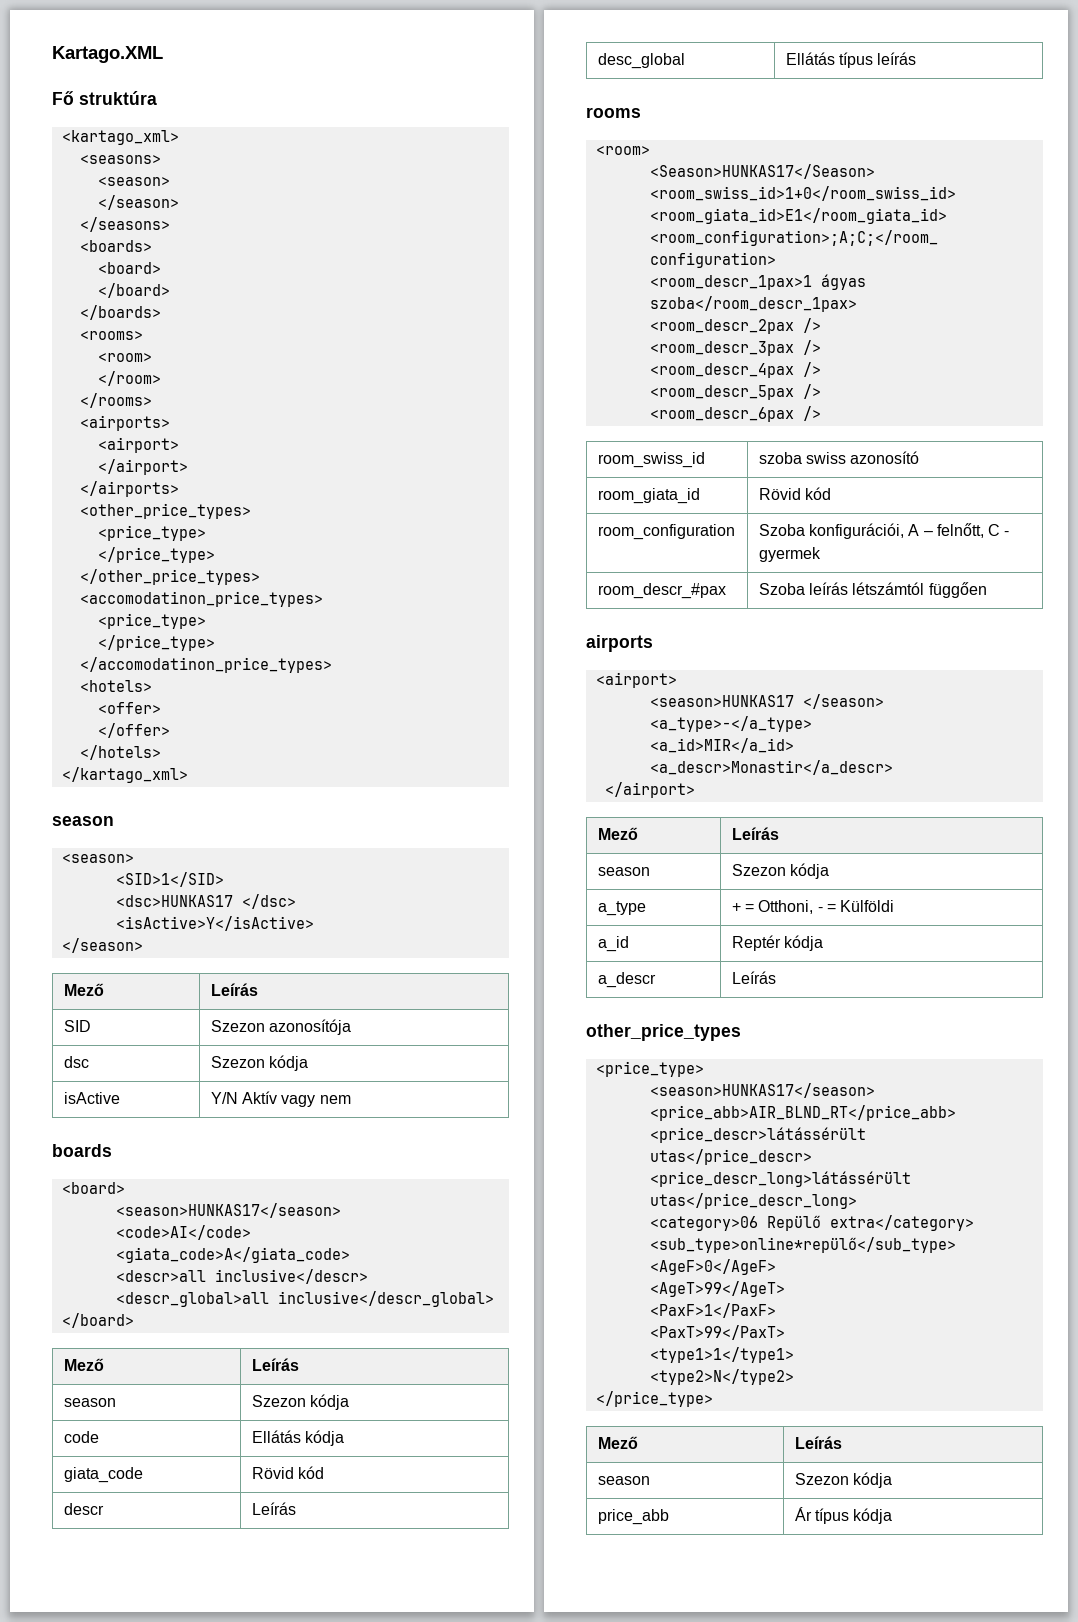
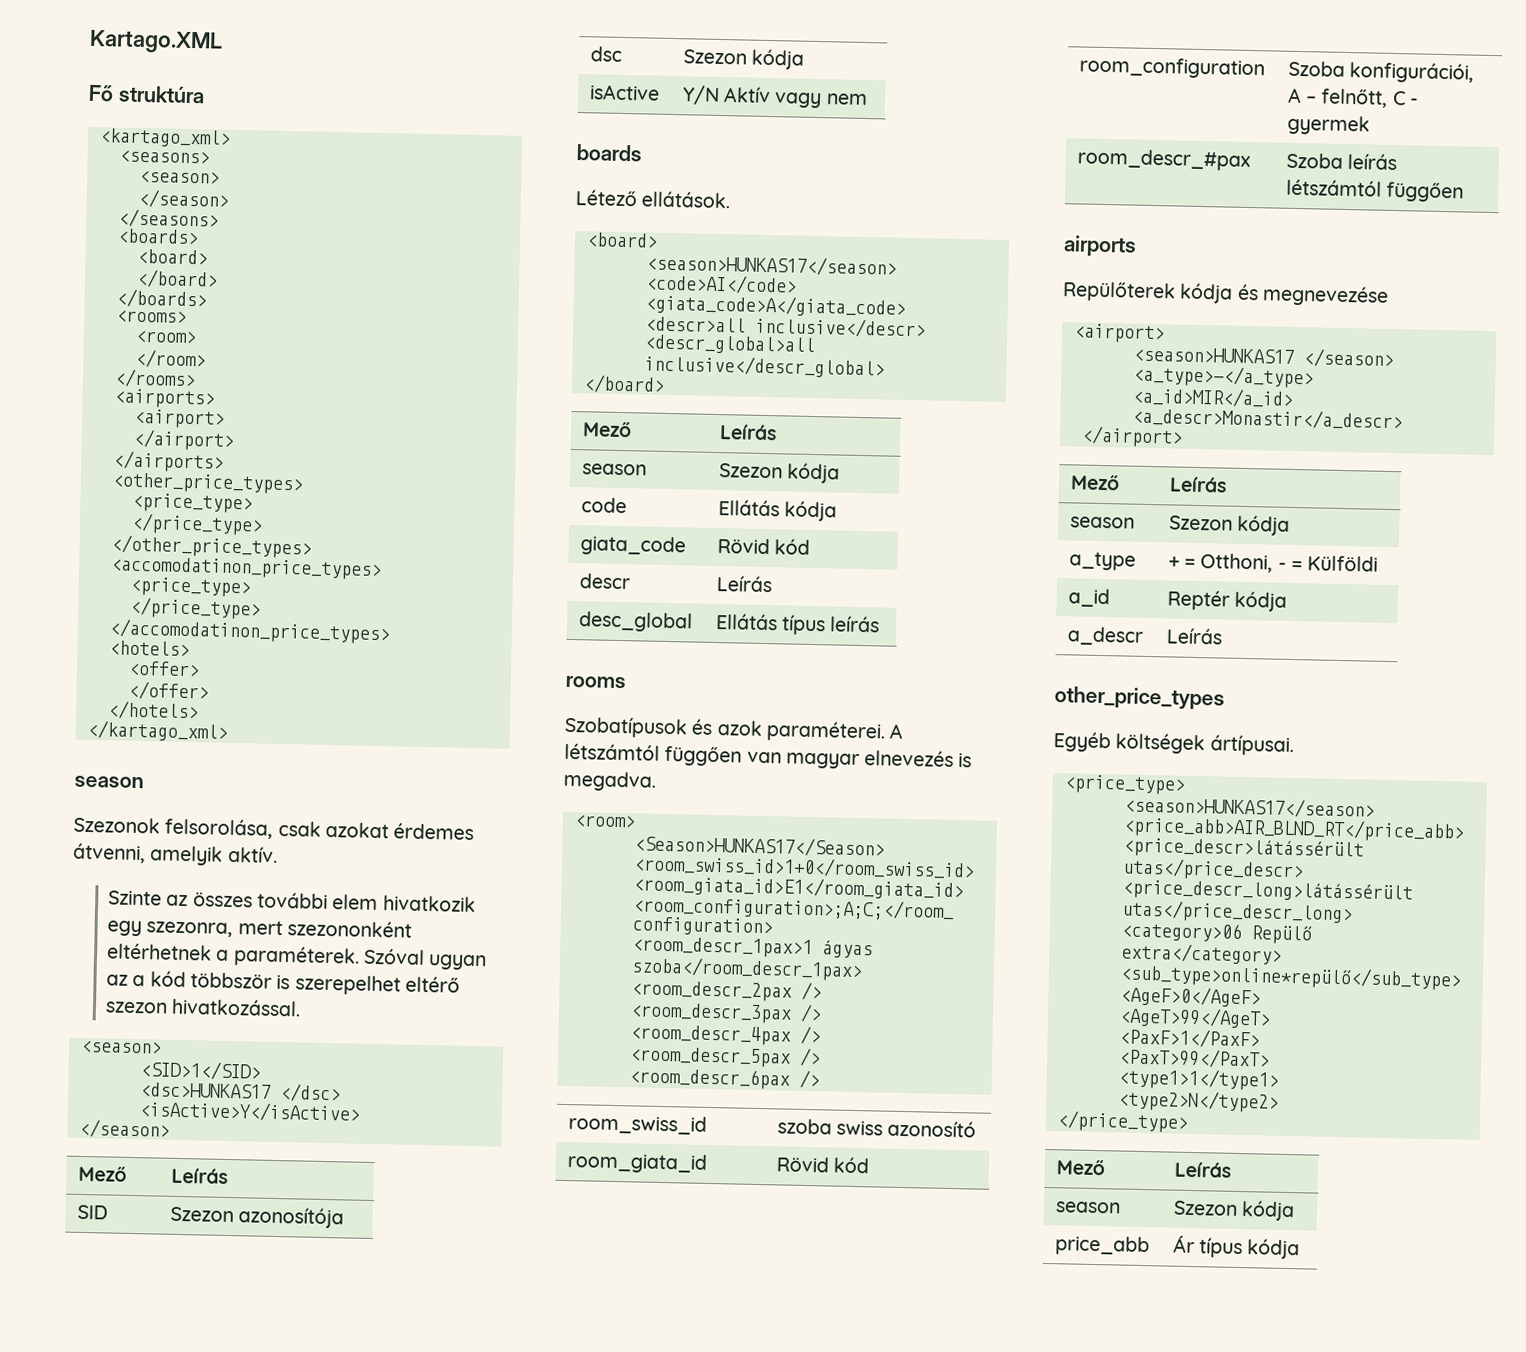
+ Szezonok felsorolása, csak azokat érdemes átvenni, amelyik aktív.
+ Szinte az összes további elem hivatkozik egy szezonra, mert szezononként eltérhetnek a paraméterek. Szóval ugyan az a kód többször is szerepelhet eltérő szezon hivatkozással.
+ Létező ellátások.
+ Szobatípusok és azok paraméterei. A létszámtól függően van magyar elnevezés is megadva.
+ Repülőterek kódja és megnevezése
+ Egyéb költségek ártípusai.

